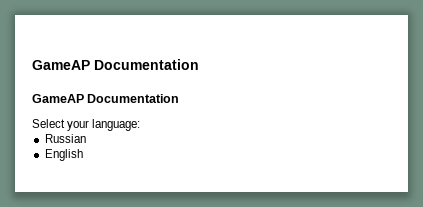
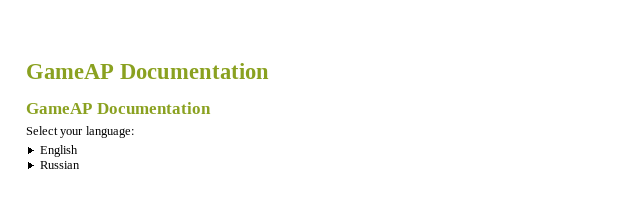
+ English
- English

